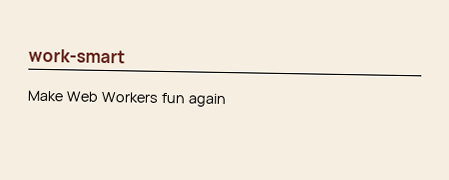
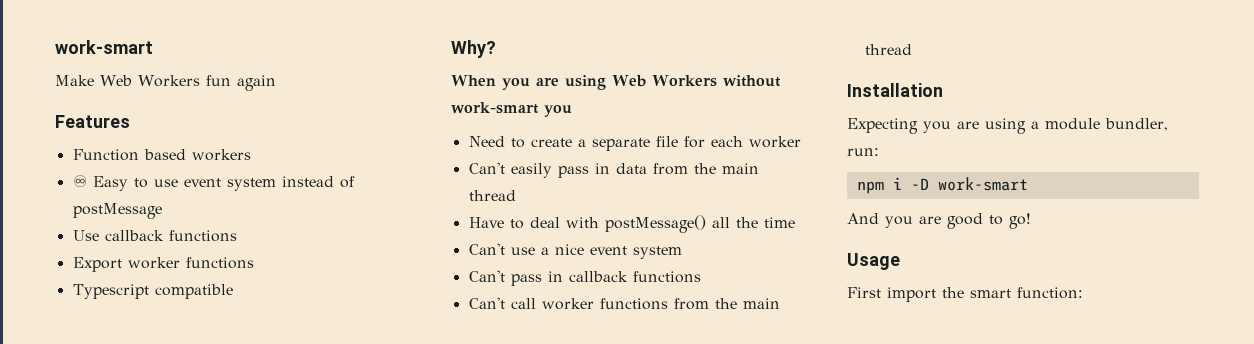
+ Features
+ Function based workers
+ ♾ Easy to use event system instead of postMessage
+ Use callback functions
+ Export worker functions
+ Typescript compatible
+ Why?
+ When you are using Web Workers without work-smart you
+ Need to create a separate file for each worker
+ Can't easily pass in data from the main thread
+ Have to deal with postMessage() all the time
+ Can't use a nice event system
+ Can't pass in callback functions
+ Can't call worker functions from the main thread
+ Installation
+ Expecting you are using a module bundler, run:
+ npm i -D work-smart
+ And you are good to go!
+ Usage
+ First import the smart function:

